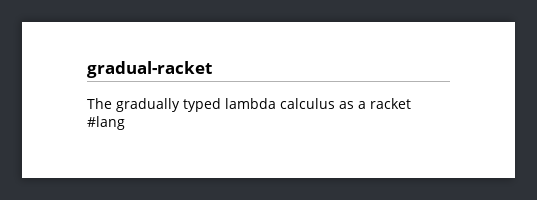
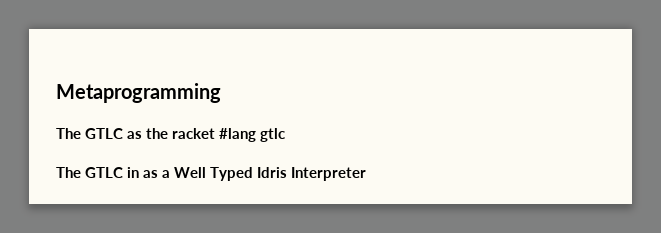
- gradual-racket
- The gradually typed lambda calculus as a racket #lang
+ Metaprogramming
+ The GTLC as the racket #lang gtlc
+ The GTLC in as a Well Typed Idris Interpreter

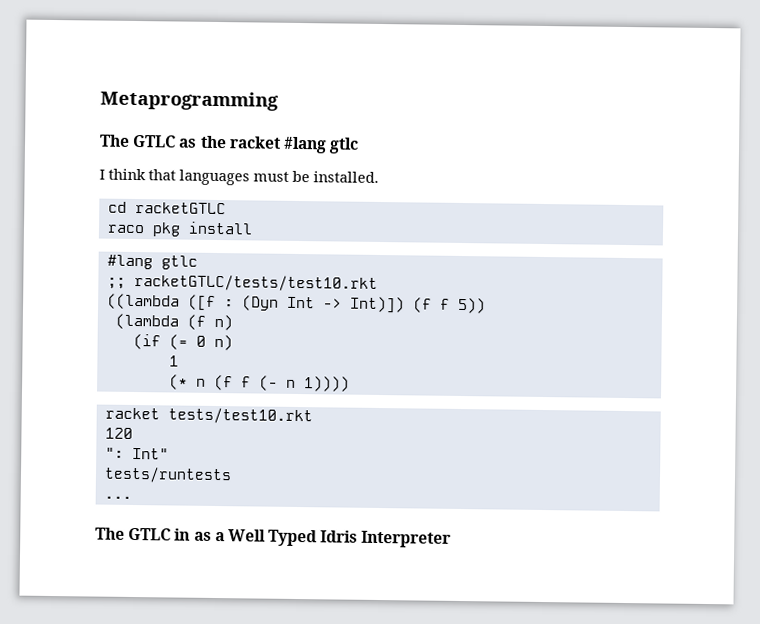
+ I think that languages must be installed.
+ cd racketGTLC
+ raco pkg install
+ #lang gtlc
+ ;; racketGTLC/tests/test10.rkt
+ ((lambda ([f : (Dyn Int -> Int)]) (f f 5))
+ (lambda (f n)
+ (if (= 0 n)
+ 1
+ (* n (f f (- n 1))))
+ racket tests/test10.rkt
+ 120
+ ": Int"
+ tests/runtests
+ ...

